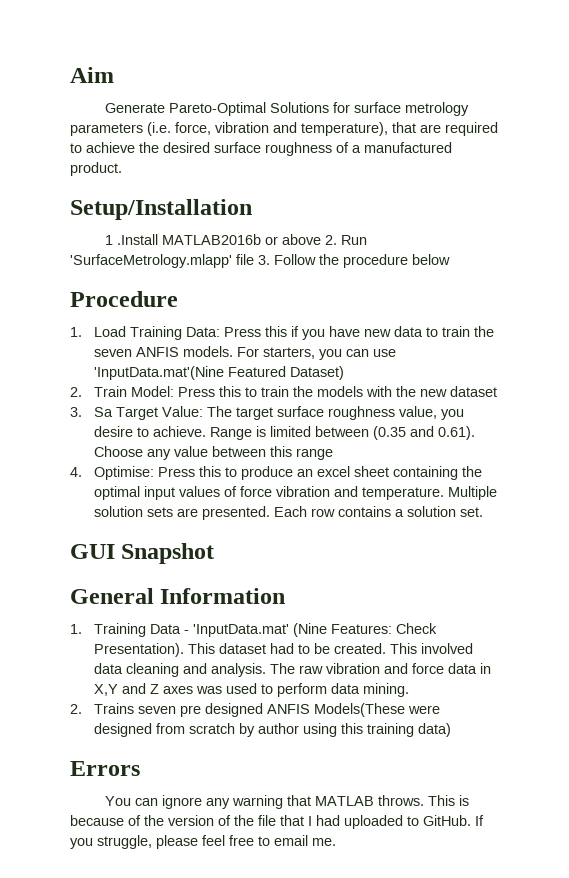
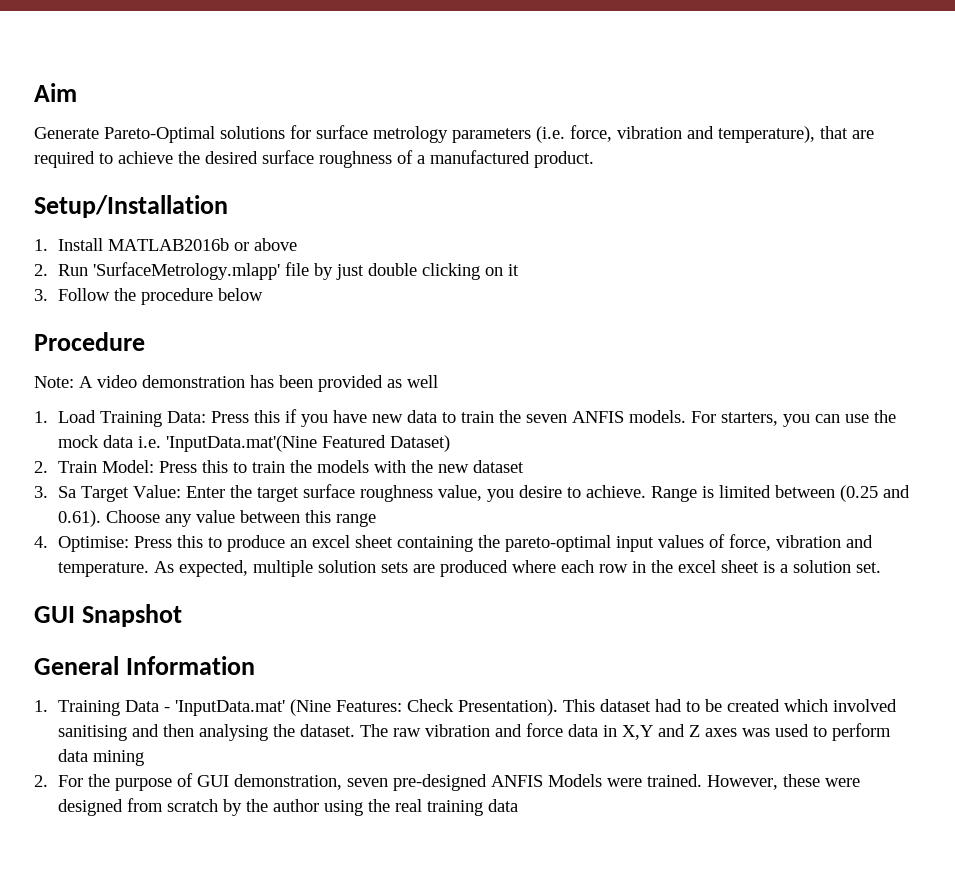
- Generate Pareto-Optimal Solutions for surface metrology parameters (i.e. force, vibration and temperature), that are required to achieve the desired surface roughness of a manufactured product.
+ Generate Pareto-Optimal solutions for surface metrology parameters (i.e. force, vibration and temperature), that are required to achieve the desired surface roughness of a manufactured product.
- 1 .Install MATLAB2016b or above 2. Run 'SurfaceMetrology.mlapp' file 3. Follow the procedure below
+ 1. Install MATLAB2016b or above
+ 2. Run 'SurfaceMetrology.mlapp' file by just double clicking on it
+ 3. Follow the procedure below
+ Note: A video demonstration has been provided as well
- For starters, you can use 'InputData.mat'(Nine Featured Dataset)
+ For starters, you can use the mock data i.e. 'InputData.mat'(Nine Featured Dataset)
- 3. Sa Target Value: The target surface roughness value, you desire to achieve.
+ 3. Sa Target Value: Enter the target surface roughness value, you desire to achieve.
- Range is limited between (0.35 and 0.61). Choose any value between this range
+ Range is limited between (0.25 and 0.61). Choose any value between this range
- 4. Optimise: Press this to produce an excel sheet containing the optimal input values of force vibration and temperature.
+ 4. Optimise: Press this to produce an excel sheet containing the pareto-optimal input values of force, vibration and temperature.
- Multiple solution sets are presented. Each row contains a solution set.
+ As expected, multiple solution sets are produced where each row in the excel sheet is a solution set.
- This dataset had to be created. This involved data cleaning and analysis.
+ This dataset had to be created which involved sanitising and then analysing the dataset.
- The raw vibration and force data in X,Y and Z axes was used to perform data mining.
- 2. Trains seven pre designed ANFIS Models(These were designed from scratch by author using this training data)
- Errors
- You can ignore any warning that MATLAB throws. This is because of the version of the file that I had uploaded to GitHub. If you struggle, please feel free to email me.
+ The raw vibration and force data in X,Y and Z axes was used to perform data mining
+ 2. For the purpose of GUI demonstration, seven pre-designed ANFIS Models were trained. However, these were designed from scratch by the author using the real training data

